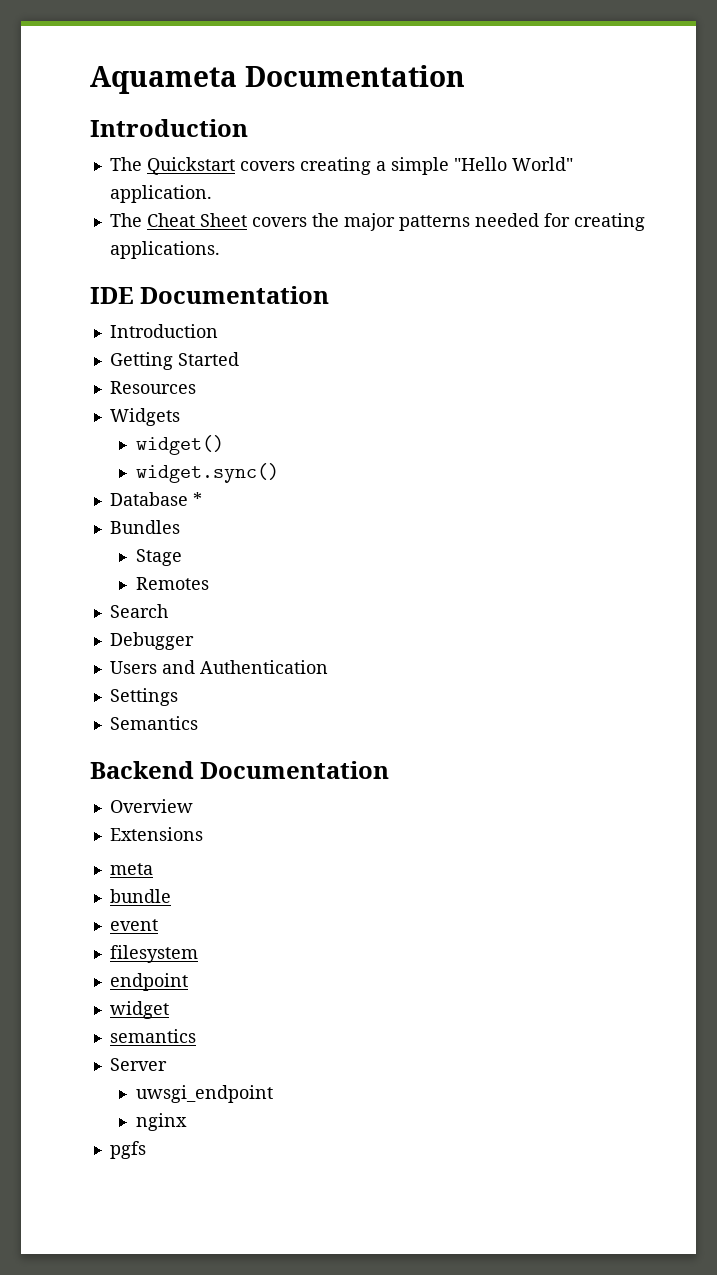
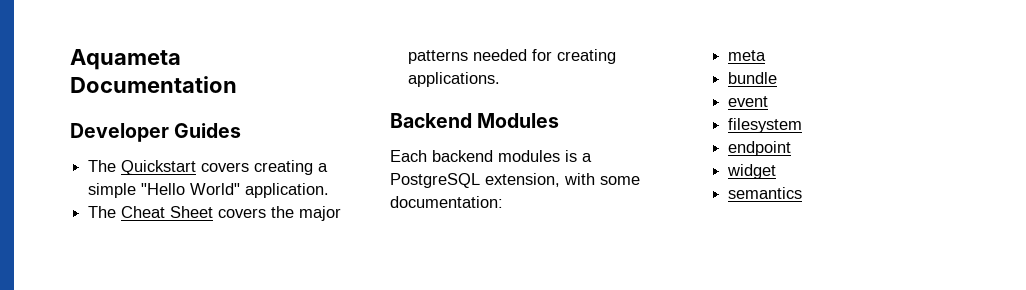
  Aquameta Documentation
- Introduction
+ Developer Guides
- IDE Documentation
- Introduction
- Getting Started
- Resources
- Widgets
- widget()
- widget.sync()
- Database *
- Bundles
- Stage
- Remotes
- Search
- Debugger
- Users and Authentication
- Settings
- Semantics
- Backend Documentation
- Overview
- Extensions
+ Backend Modules
+ Each backend modules is a PostgreSQL extension, with some documentation:
- Server
- uwsgi_endpoint
- nginx
- pgfs

